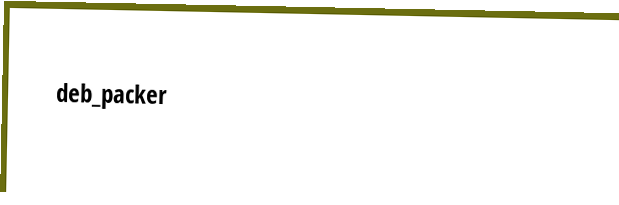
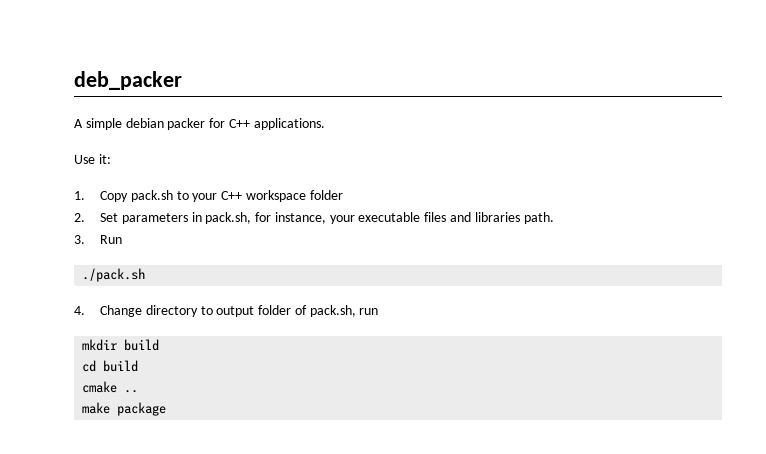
+ A simple debian packer for C++ applications.
+ Use it:
+ 1. Copy pack.sh to your C++ workspace folder
+ 2. Set parameters in pack.sh, for instance, your executable files and libraries path.
+ 3. Run
+ ./pack.sh
+ 4. Change directory to output folder of pack.sh, run
+ mkdir build
+ cd build
+ cmake ..
+ make package

